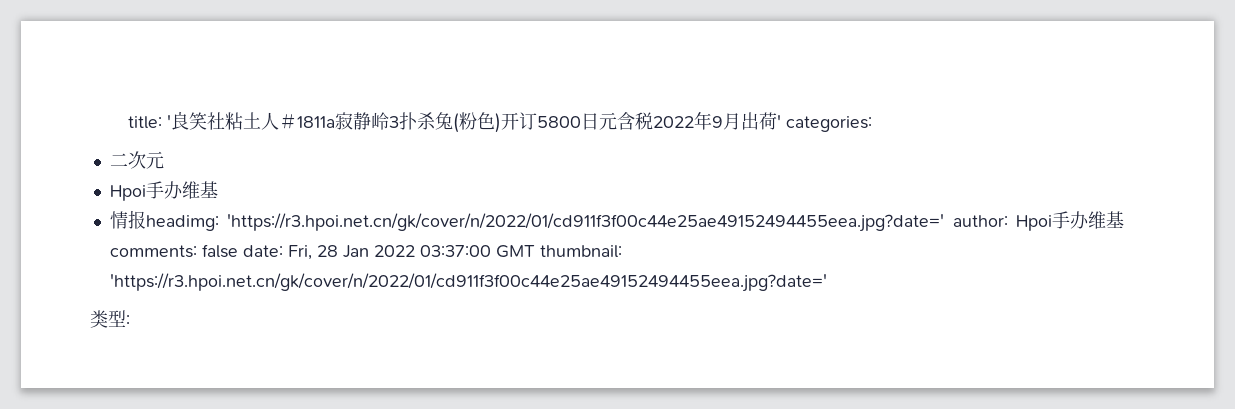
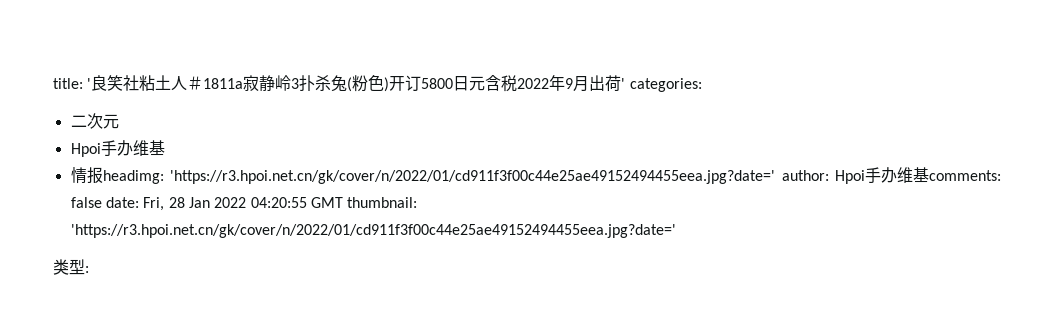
- 情报headimg: 'https://r3.hpoi.net.cn/gk/cover/n/2022/01/cd911f3f00c44e25ae49152494455eea.jpg?date=' author: Hpoi手办维基comments: false date: Fri, 28 Jan 2022 03:37:00 GMT thumbnail: 'https://r3.hpoi.net.cn/gk/cover/n/2022/01/cd911f3f00c44e25ae49152494455eea.jpg?date='
+ 情报headimg: 'https://r3.hpoi.net.cn/gk/cover/n/2022/01/cd911f3f00c44e25ae49152494455eea.jpg?date=' author: Hpoi手办维基comments: false date: Fri, 28 Jan 2022 04:20:55 GMT thumbnail: 'https://r3.hpoi.net.cn/gk/cover/n/2022/01/cd911f3f00c44e25ae49152494455eea.jpg?date='

